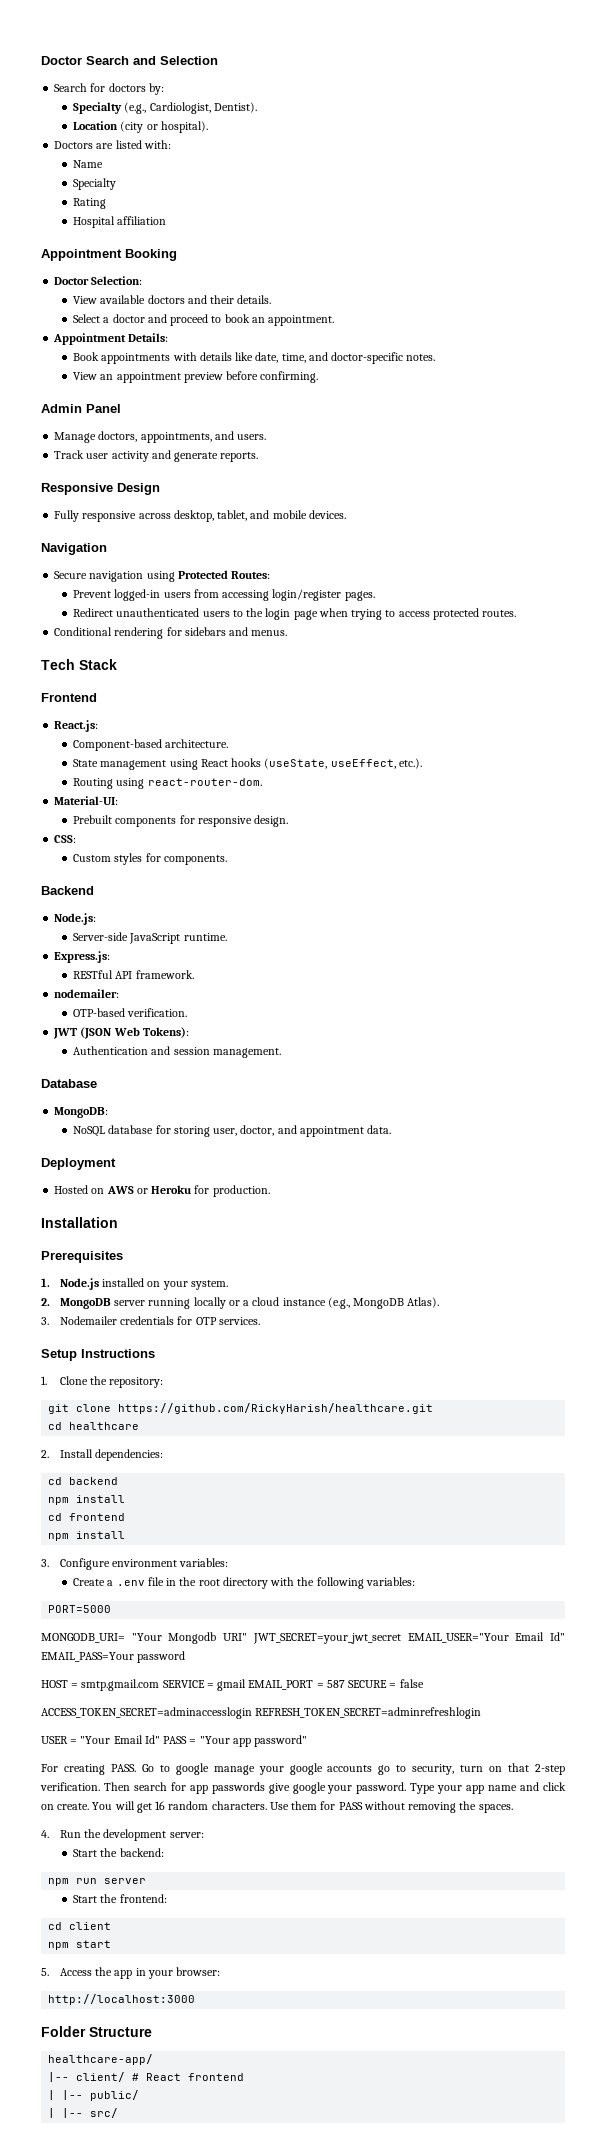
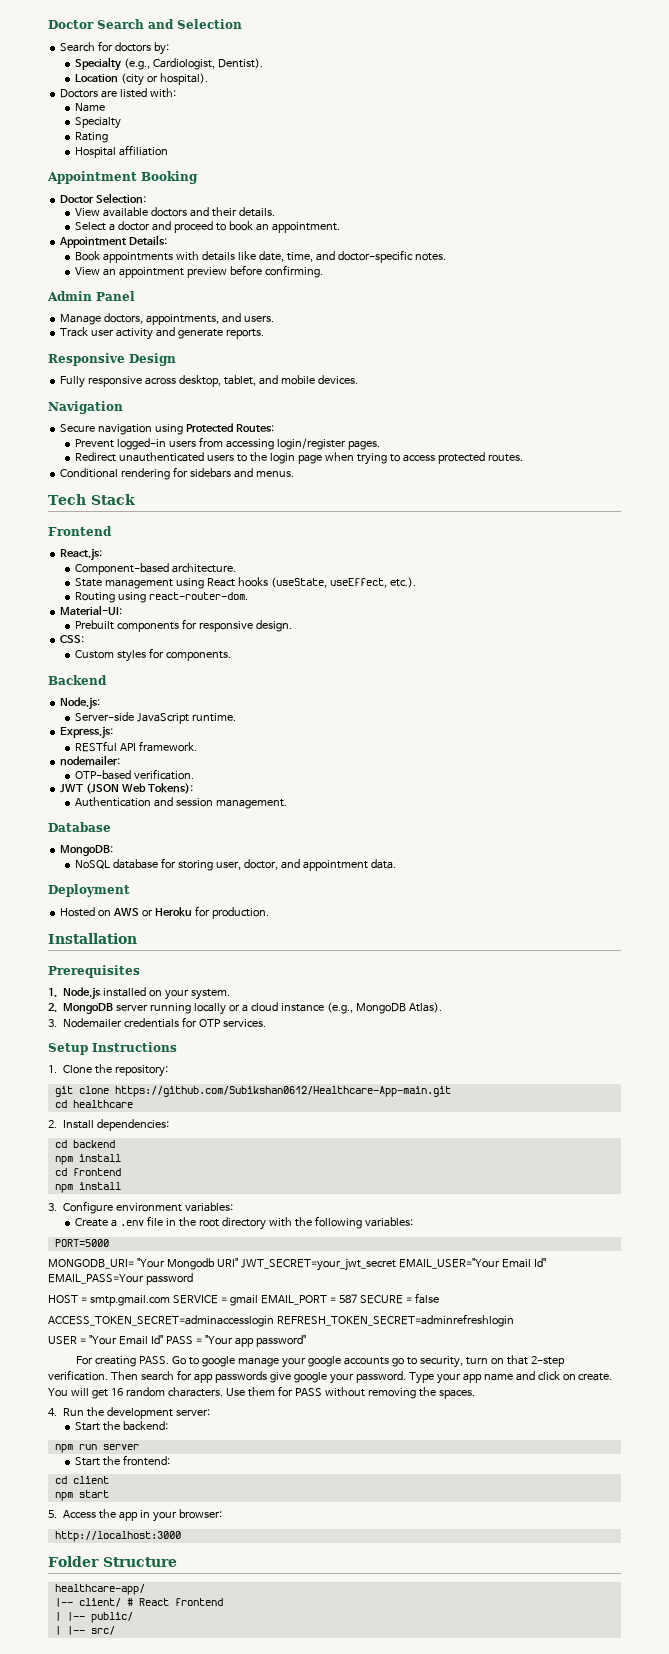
- git clone https://github.com/RickyHarish/healthcare.git
+ git clone https://github.com/Subikshan0612/Healthcare-App-main.git

